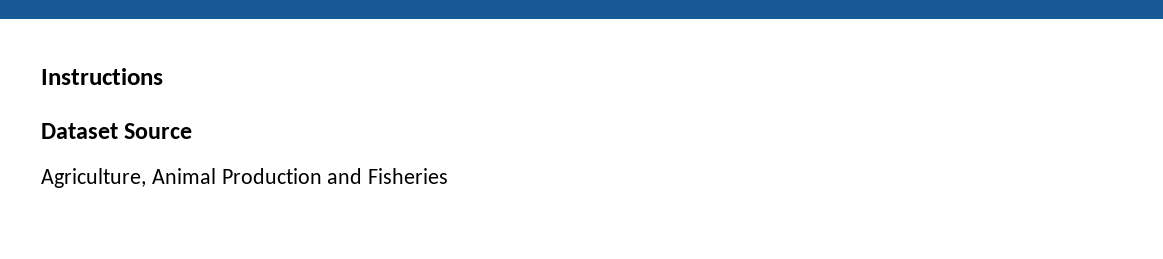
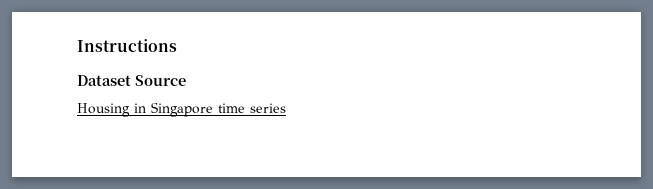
- Agriculture, Animal Production and Fisheries
+ Housing in Singapore time series

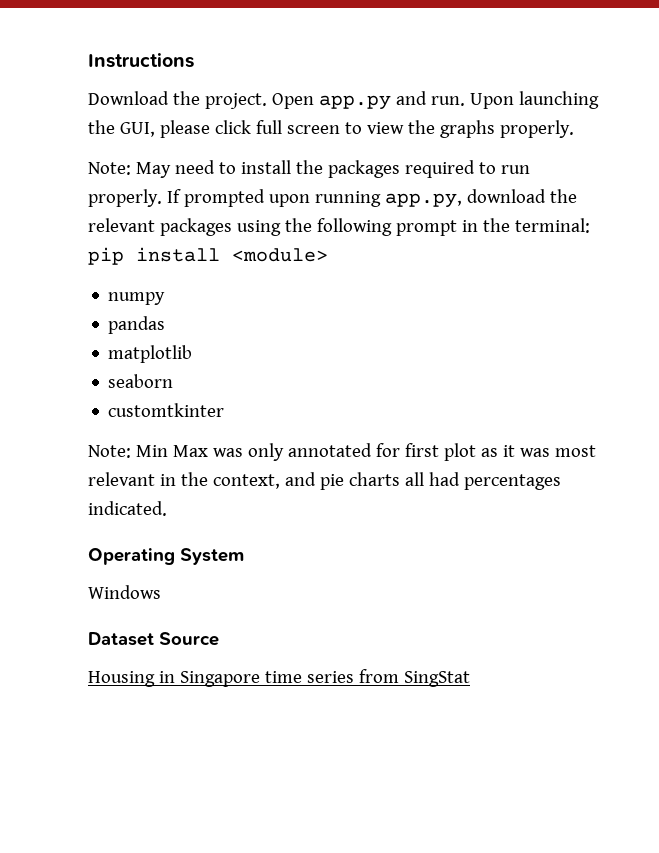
+ Download the project. Open app.py and run. Upon launching the GUI, please click full screen to view the graphs properly.
+ Note: May need to install the packages required to run properly. If prompted upon running app.py, download the relevant packages using the following prompt in the terminal: pip install <module>
+ numpy
+ pandas
+ matplotlib
+ seaborn
+ customtkinter
+ Note: Min Max was only annotated for first plot as it was most relevant in the context, and pie charts all had percentages indicated.
+ Operating System
+ Windows
- Housing in Singapore time series
+ Housing in Singapore time series from SingStat

